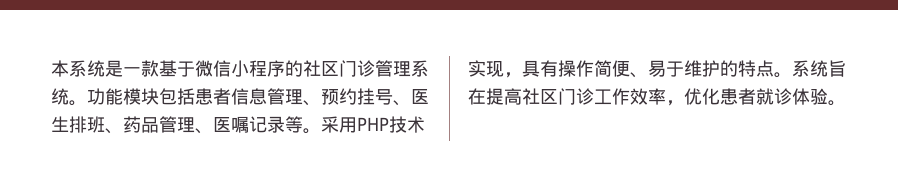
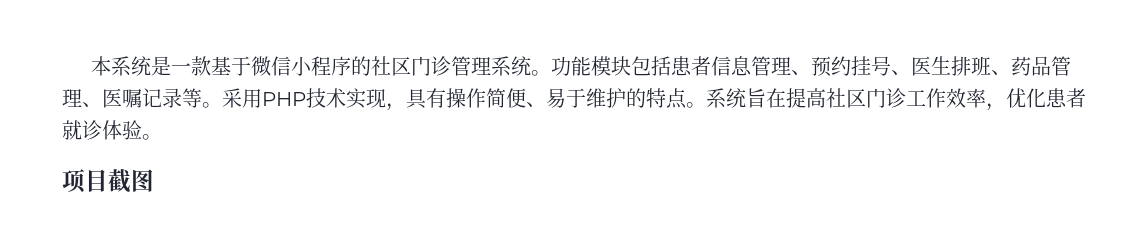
+ 项目截图

